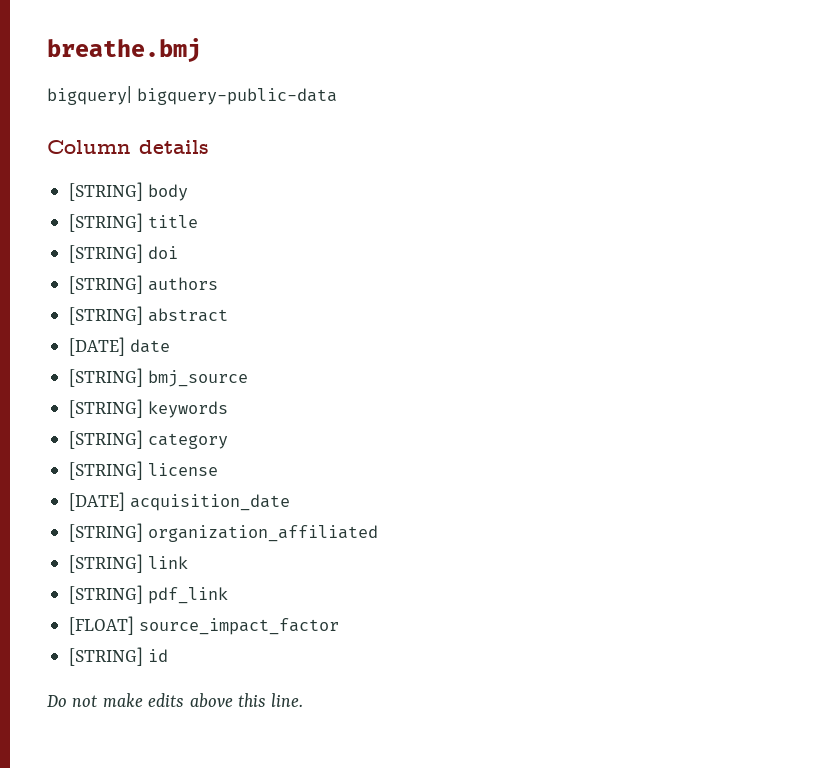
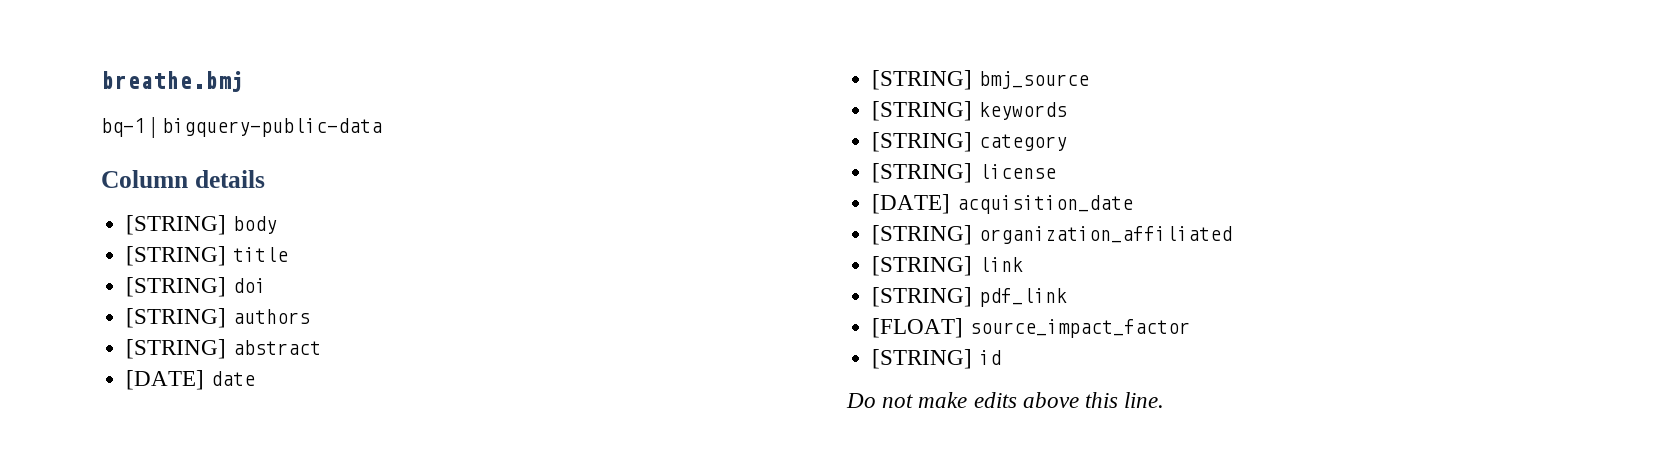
- bigquery| bigquery-public-data
+ bq-1 | bigquery-public-data

